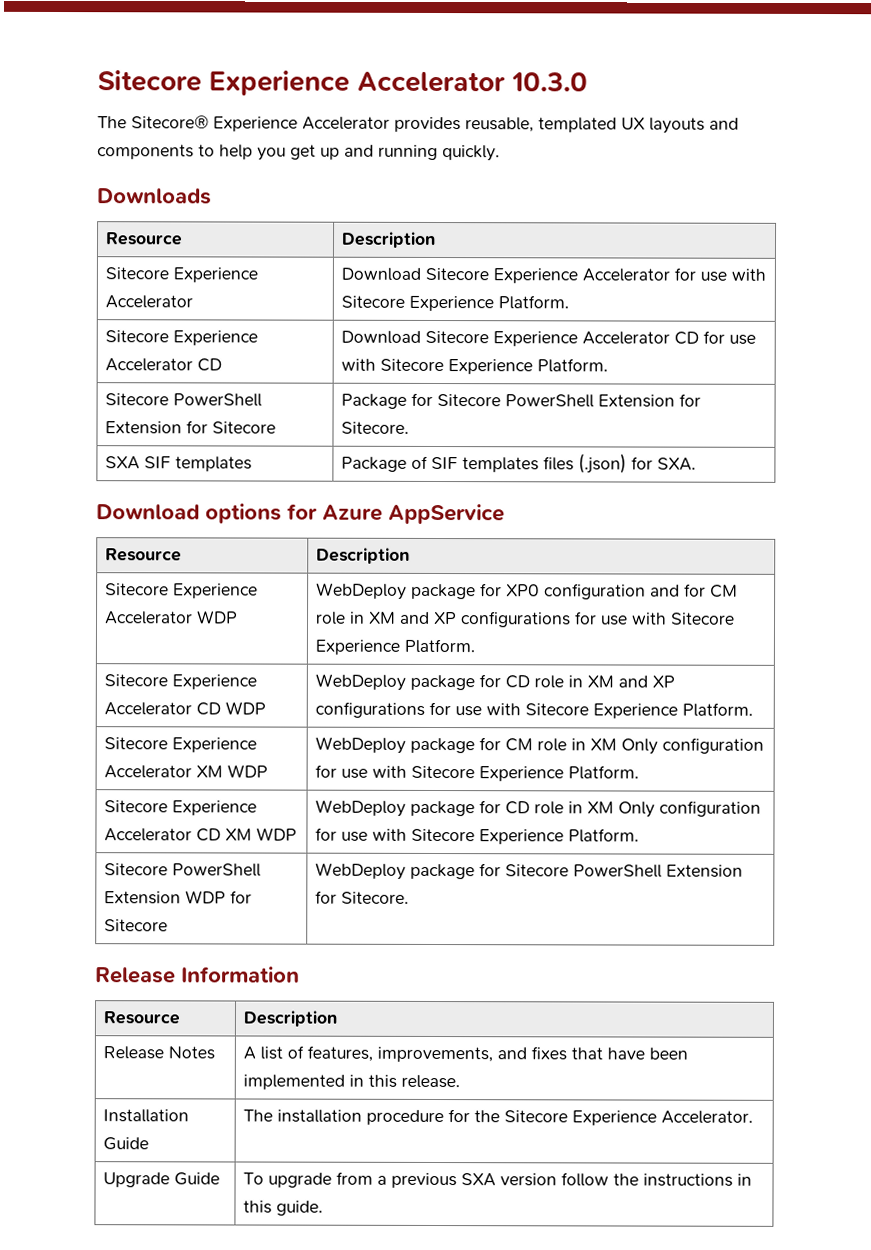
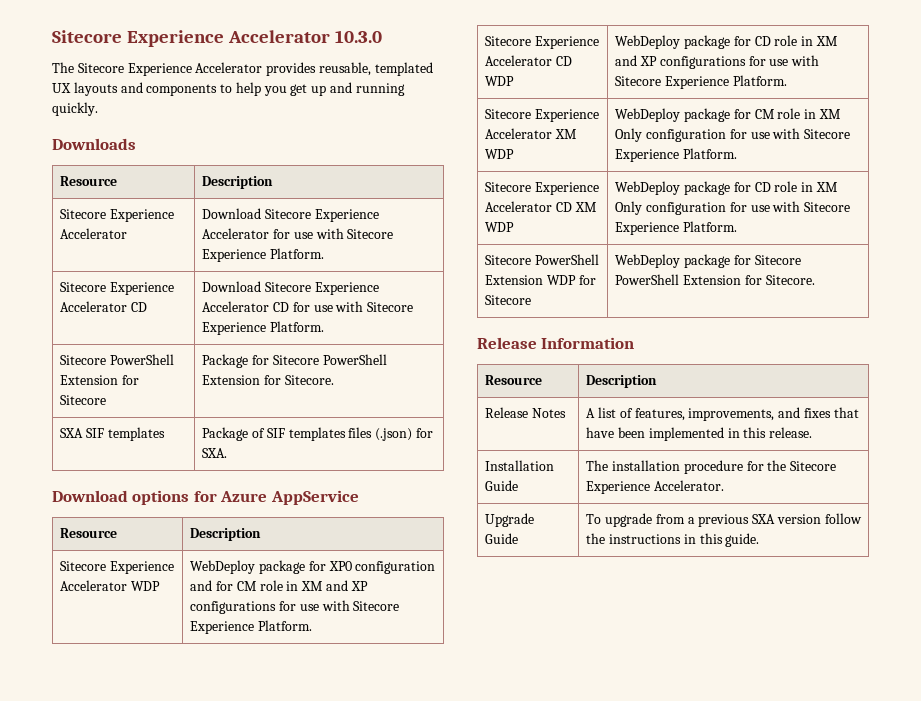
- The Sitecore® Experience Accelerator provides reusable, templated UX layouts and components to help you get up and running quickly.
+ The Sitecore Experience Accelerator provides reusable, templated UX layouts and components to help you get up and running quickly.

